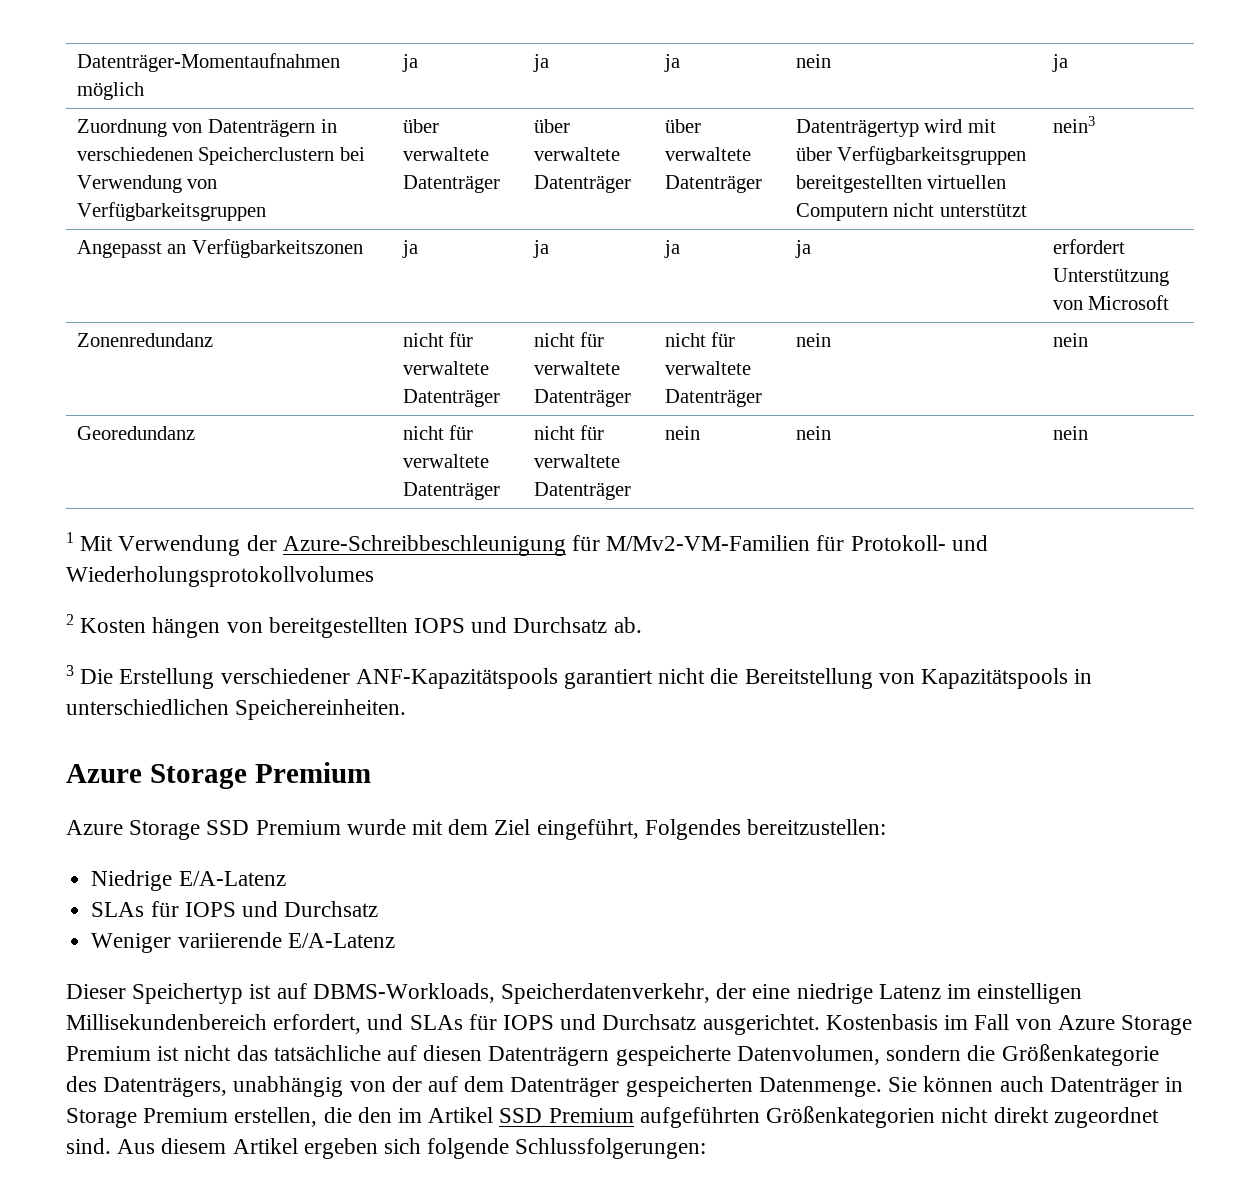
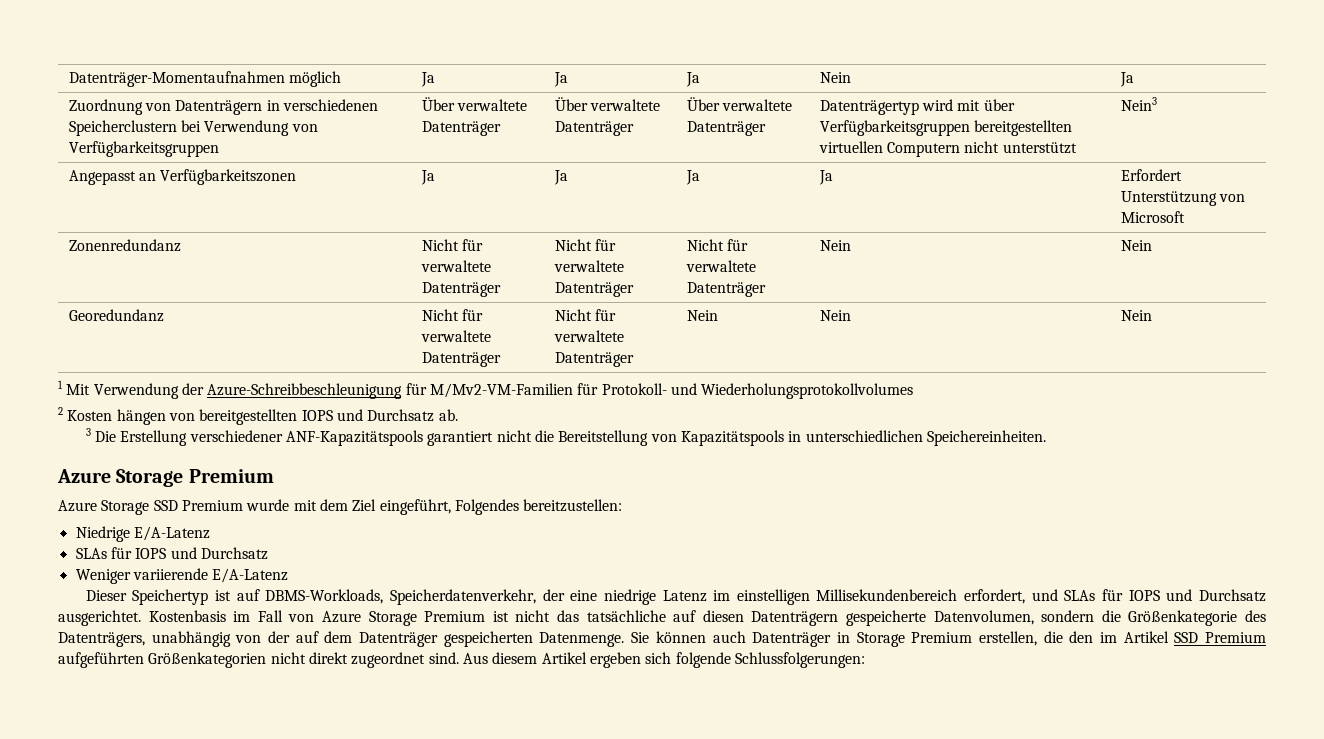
- Datenträger-Momentaufnahmen möglich | ja | ja | ja | nein | ja
+ Datenträger-Momentaufnahmen möglich | Ja | Ja | Ja | Nein | Ja
- Zuordnung von Datenträgern in verschiedenen Speicherclustern bei Verwendung von Verfügbarkeitsgruppen | über verwaltete Datenträger | über verwaltete Datenträger | über verwaltete Datenträger | Datenträgertyp wird mit über Verfügbarkeitsgruppen bereitgestellten virtuellen Computern nicht unterstützt | nein3
+ Zuordnung von Datenträgern in verschiedenen Speicherclustern bei Verwendung von Verfügbarkeitsgruppen | Über verwaltete Datenträger | Über verwaltete Datenträger | Über verwaltete Datenträger | Datenträgertyp wird mit über Verfügbarkeitsgruppen bereitgestellten virtuellen Computern nicht unterstützt | Nein3
- Angepasst an Verfügbarkeitszonen | ja | ja | ja | ja | erfordert Unterstützung von Microsoft
+ Angepasst an Verfügbarkeitszonen | Ja | Ja | Ja | Ja | Erfordert Unterstützung von Microsoft
- Zonenredundanz | nicht für verwaltete Datenträger | nicht für verwaltete Datenträger | nicht für verwaltete Datenträger | nein | nein
+ Zonenredundanz | Nicht für verwaltete Datenträger | Nicht für verwaltete Datenträger | Nicht für verwaltete Datenträger | Nein | Nein
- Georedundanz | nicht für verwaltete Datenträger | nicht für verwaltete Datenträger | nein | nein | nein
+ Georedundanz | Nicht für verwaltete Datenträger | Nicht für verwaltete Datenträger | Nein | Nein | Nein

